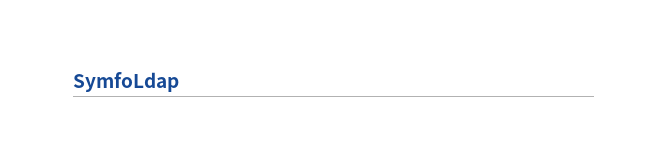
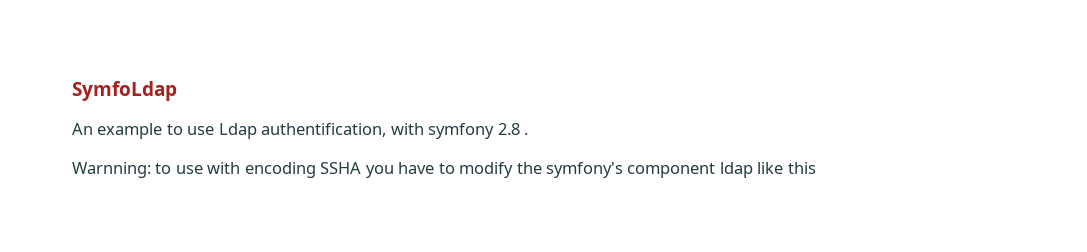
+ An example to use Ldap authentification, with symfony 2.8 .
+ Warnning: to use with encoding SSHA you have to modify the symfony's component ldap like this

